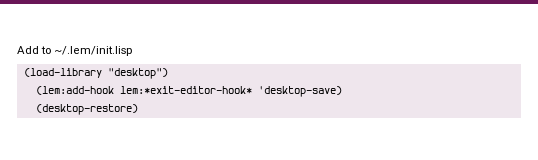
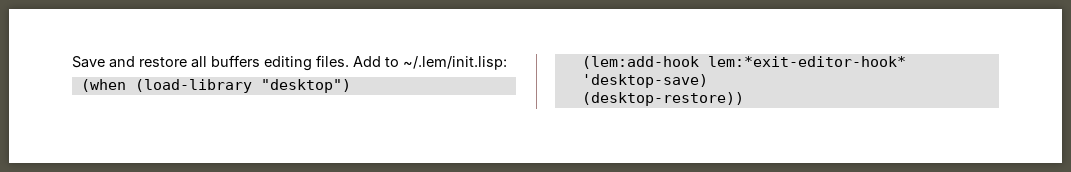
- Add to ~/.lem/init.lisp
- (load-library "desktop")
+ Save and restore all buffers editing files. Add to ~/.lem/init.lisp:
+ (when (load-library "desktop")
- (desktop-restore)
+ (desktop-restore))

